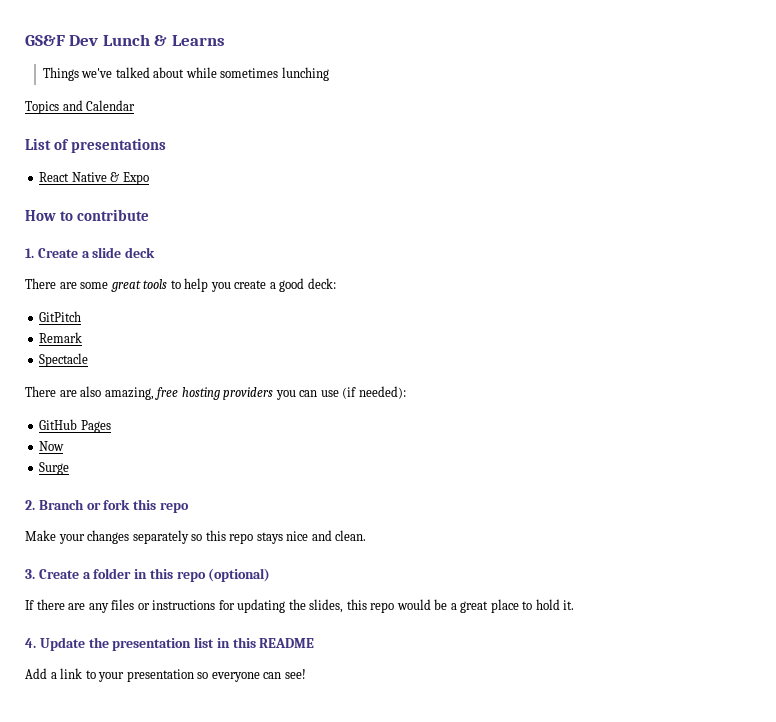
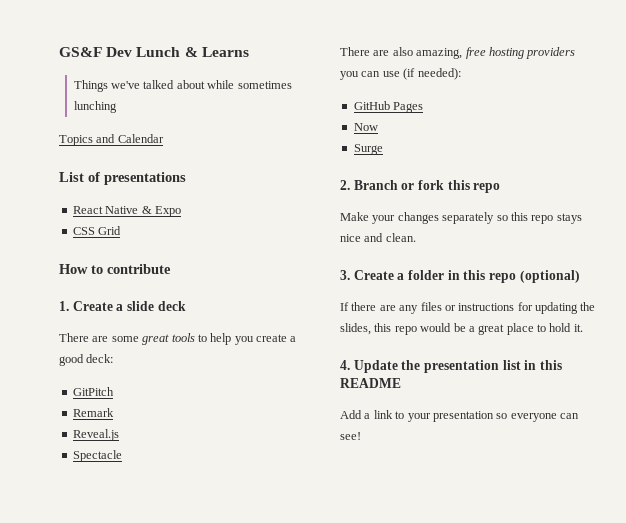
+ CSS Grid
+ Reveal.js

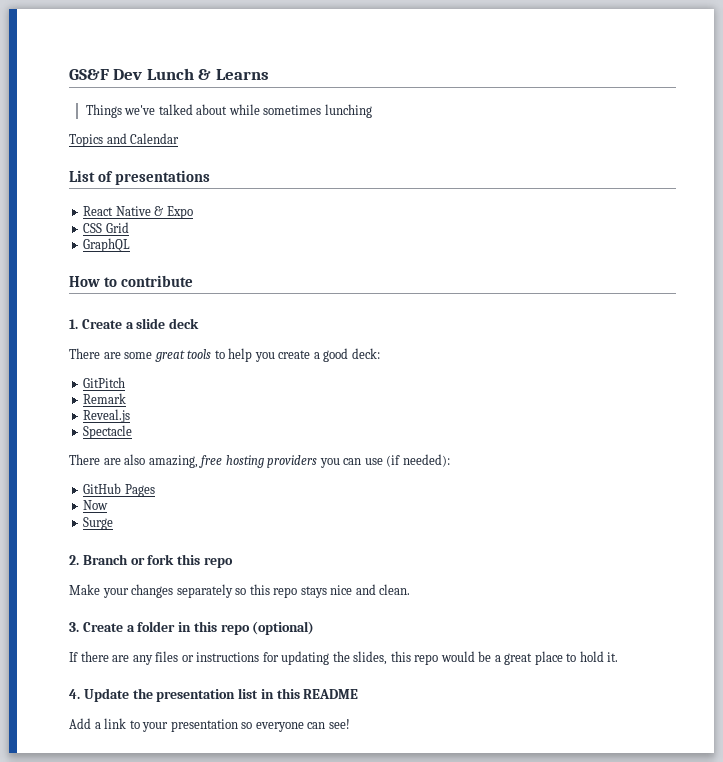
+ GraphQL

